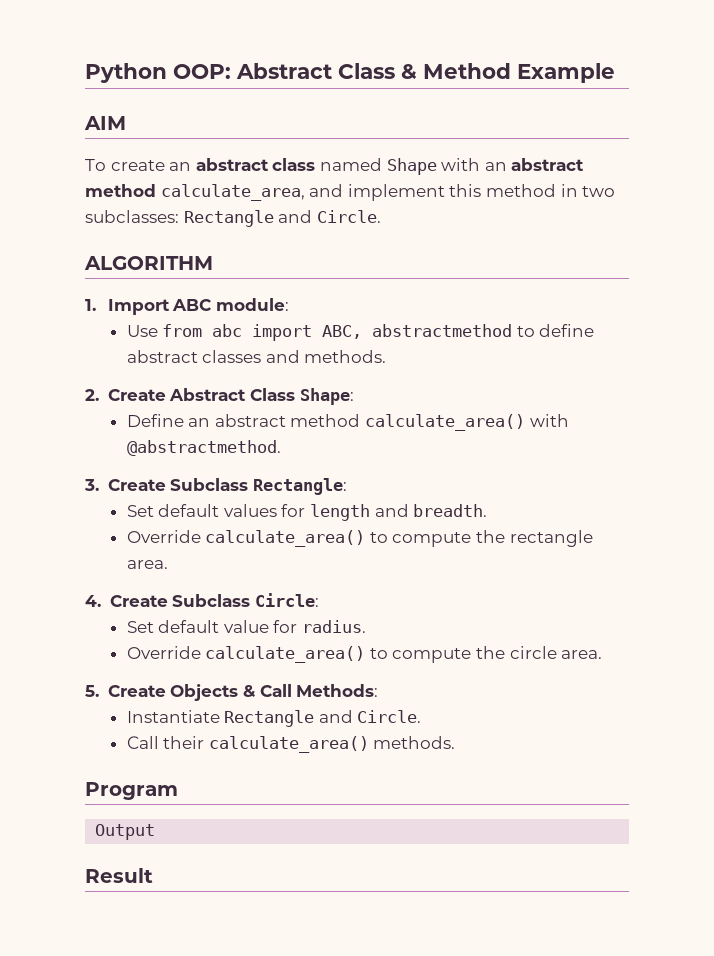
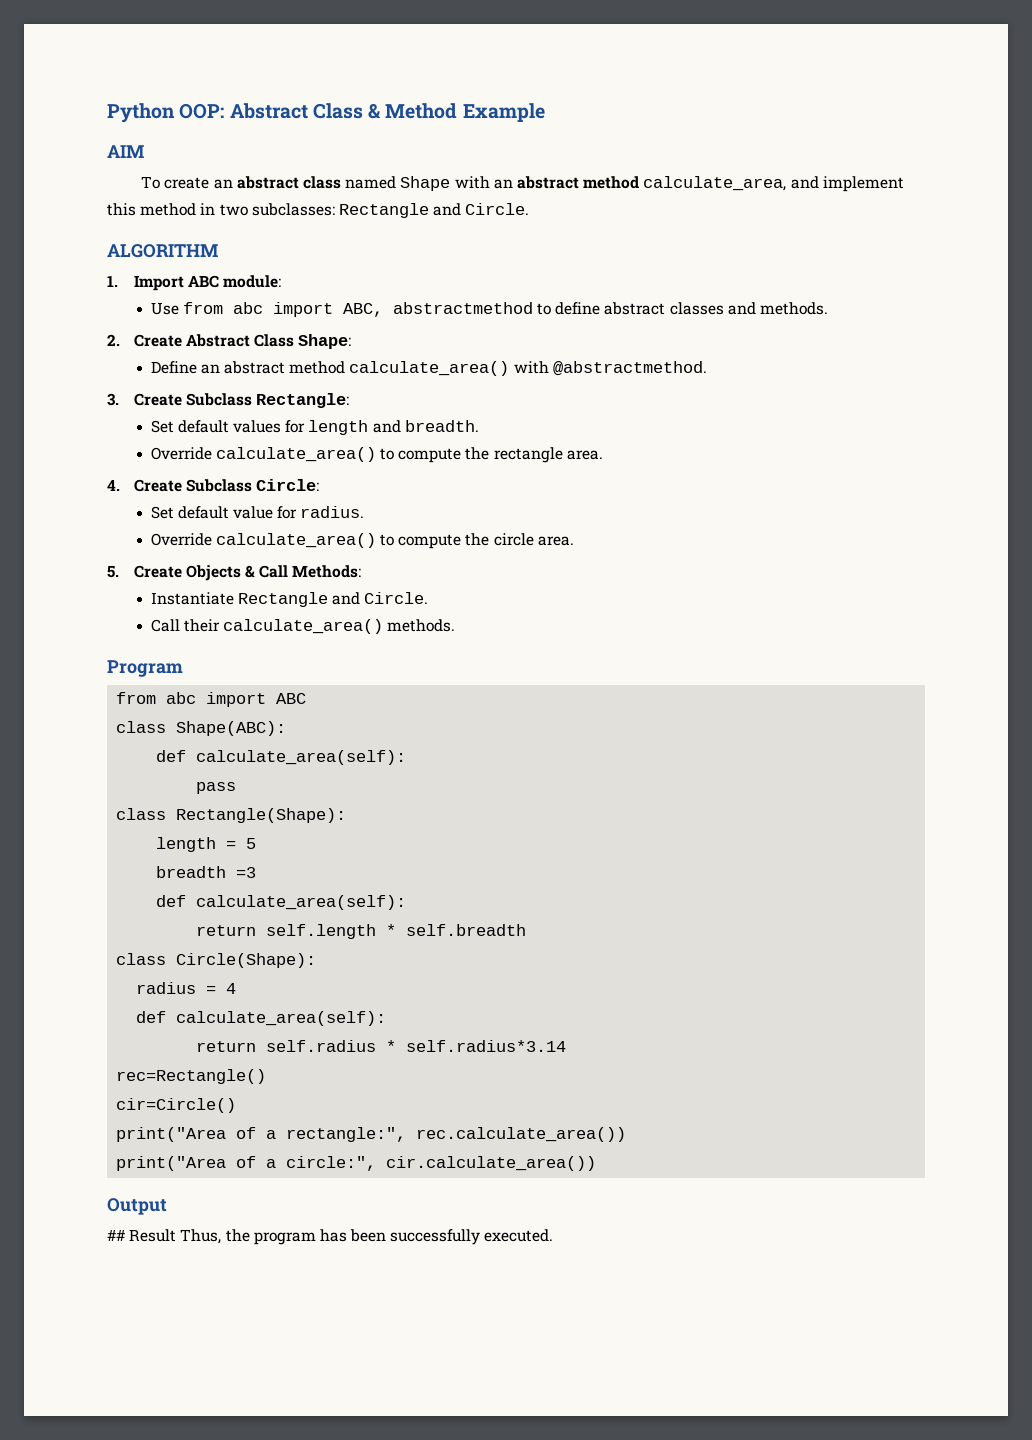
+ from abc import ABC
+ class Shape(ABC):
+ def calculate_area(self):
+ pass
+ class Rectangle(Shape):
+ length = 5
+ breadth =3
+ def calculate_area(self):
+ return self.length * self.breadth
+ class Circle(Shape):
+ radius = 4
+ def calculate_area(self):
+ return self.radius * self.radius*3.14
+ rec=Rectangle()
+ cir=Circle()
+ print("Area of a rectangle:", rec.calculate_area())
+ print("Area of a circle:", cir.calculate_area())
  Output
- Result
+ ## Result Thus, the program has been successfully executed.

